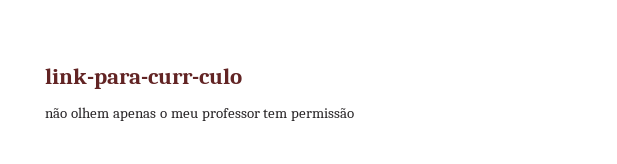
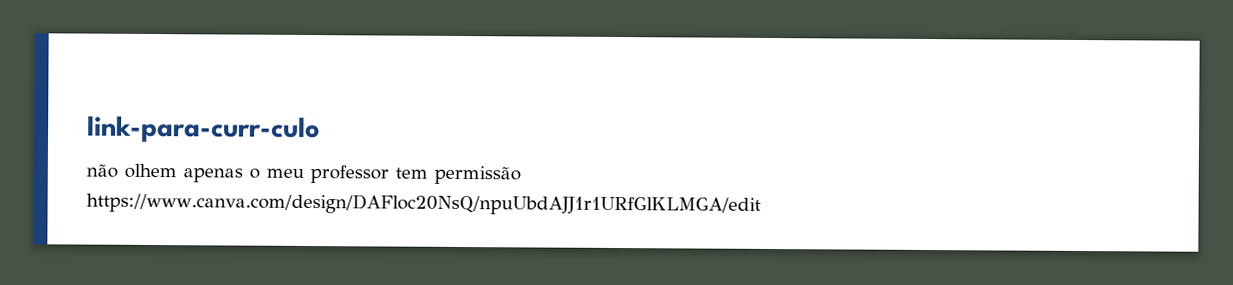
+ https://www.canva.com/design/DAFloc20NsQ/npuUbdAJJ1r1URfGlKLMGA/edit

